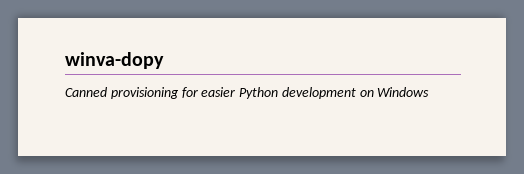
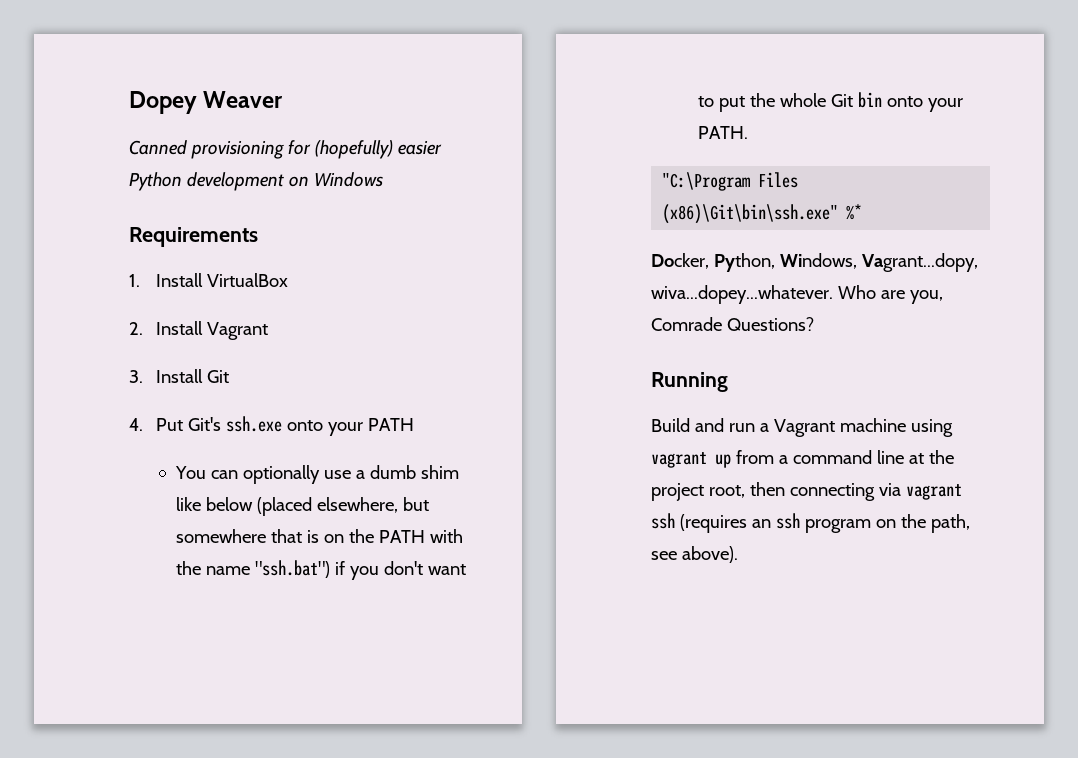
- winva-dopy
+ Dopey Weaver
- Canned provisioning for easier Python development on Windows
+ Canned provisioning for (hopefully) easier Python development on Windows
+ Requirements
+ 1. Install VirtualBox
+ 2. Install Vagrant
+ 3. Install Git
+ 4. Put Git's ssh.exe onto your PATH
+ You can optionally use a dumb shim like below (placed elsewhere, but somewhere that is on the PATH with the name "ssh.bat") if you don't want to put the whole Git bin onto your PATH.
+ "C:\Program Files (x86)\Git\bin\ssh.exe" %*
+ Docker, Python, Windows, Vagrant...dopy, wiva...dopey...whatever. Who are you, Comrade Questions?
+ Running
+ Build and run a Vagrant machine using vagrant up from a command line at the project root, then connecting via vagrant ssh (requires an ssh program on the path, see above).

